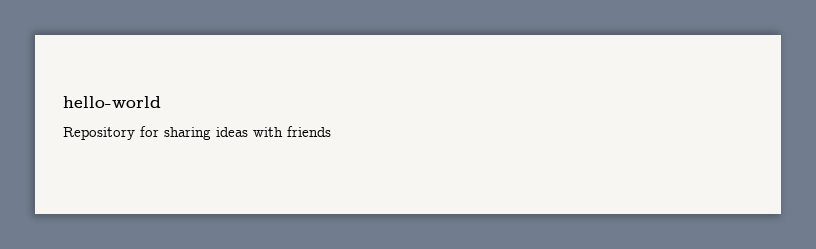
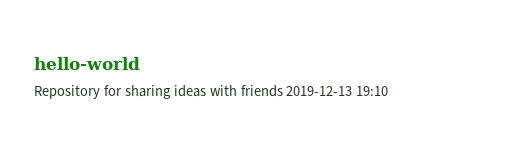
- Repository for sharing ideas with friends
+ Repository for sharing ideas with friends 2019-12-13 19:10

